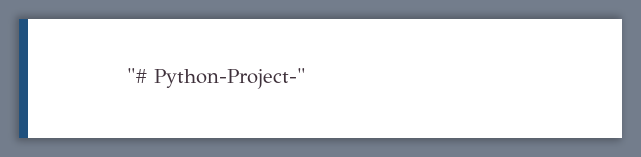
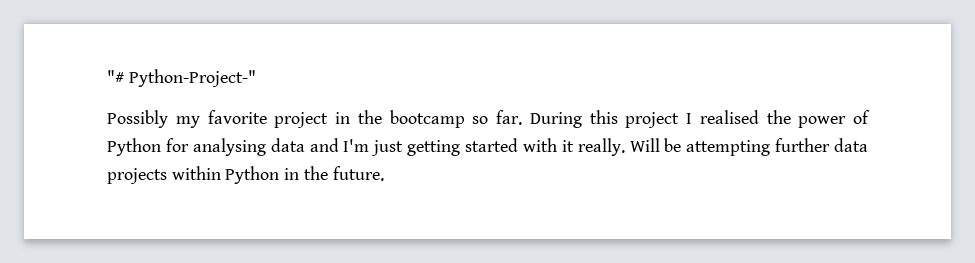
+ Possibly my favorite project in the bootcamp so far. During this project I realised the power of Python for analysing data and I'm just getting started with it really. Will be attempting further data projects within Python in the future.

